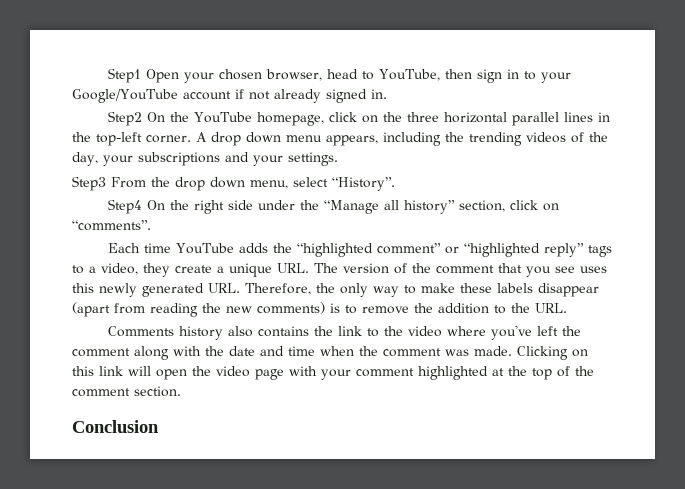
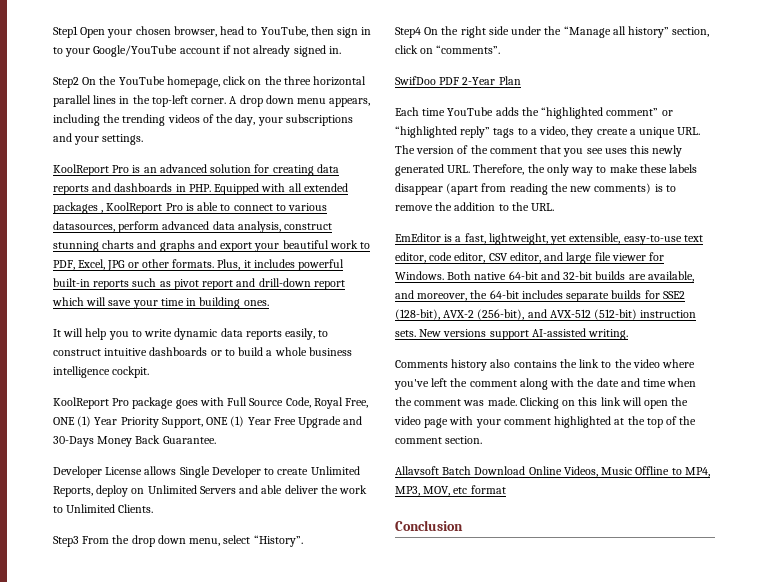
+ KoolReport Pro is an advanced solution for creating data reports and dashboards in PHP. Equipped with all extended packages , KoolReport Pro is able to connect to various datasources, perform advanced data analysis, construct stunning charts and graphs and export your beautiful work to PDF, Excel, JPG or other formats. Plus, it includes powerful built-in reports such as pivot report and drill-down report which will save your time in building ones.
+ It will help you to write dynamic data reports easily, to construct intuitive dashboards or to build a whole business intelligence cockpit.
+ KoolReport Pro package goes with Full Source Code, Royal Free, ONE (1) Year Priority Support, ONE (1) Year Free Upgrade and 30-Days Money Back Guarantee.
+ Developer License allows Single Developer to create Unlimited Reports, deploy on Unlimited Servers and able deliver the work to Unlimited Clients.
+ SwifDoo PDF 2-Year Plan
+ EmEditor is a fast, lightweight, yet extensible, easy-to-use text editor, code editor, CSV editor, and large file viewer for Windows. Both native 64-bit and 32-bit builds are available, and moreover, the 64-bit includes separate builds for SSE2 (128-bit), AVX-2 (256-bit), and AVX-512 (512-bit) instruction sets. New versions support AI-assisted writing.
+ Allavsoft Batch Download Online Videos, Music Offline to MP4, MP3, MOV, etc format

